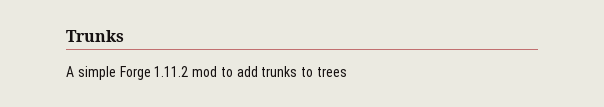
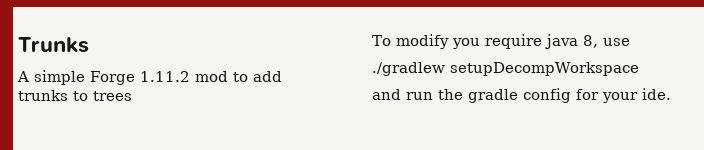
+ To modify you require java 8, use
+ ./gradlew setupDecompWorkspace
+ and run the gradle config for your ide.

